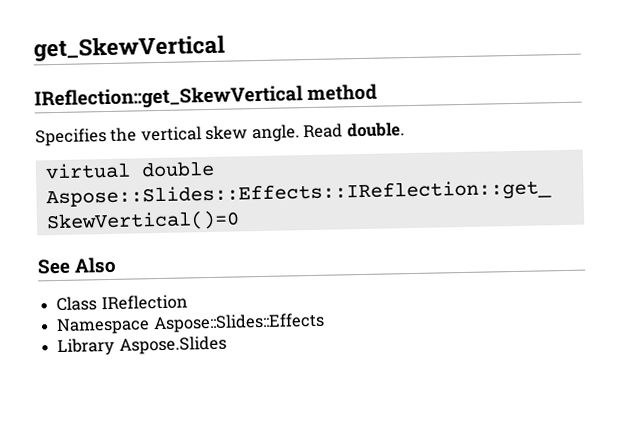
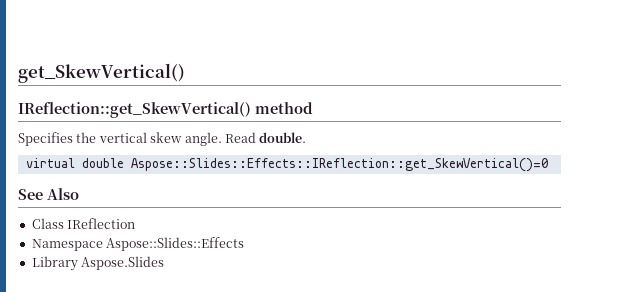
- get_SkewVertical
- IReflection::get_SkewVertical method
+ get_SkewVertical()
+ IReflection::get_SkewVertical() method

